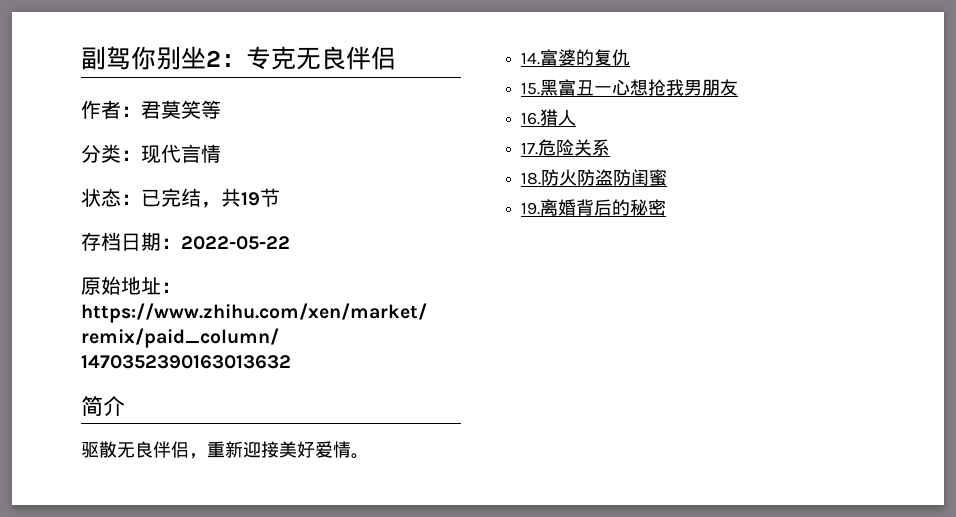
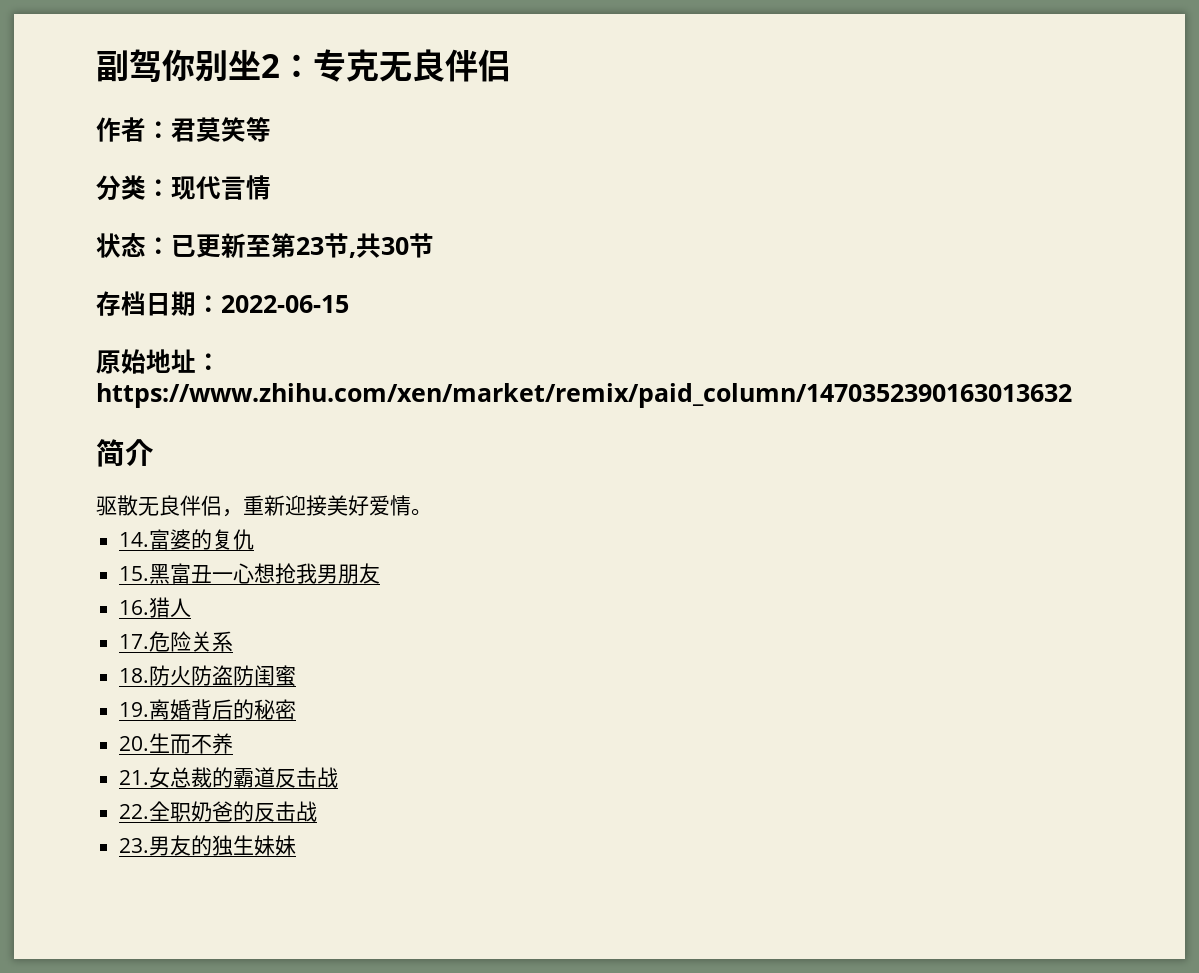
- 状态：已完结，共19节
+ 状态：已更新至第23节,共30节
- 存档日期：2022-05-22
+ 存档日期：2022-06-15
+ 20.生而不养
+ 21.女总裁的霸道反击战
+ 22.全职奶爸的反击战
+ 23.男友的独生妹妹

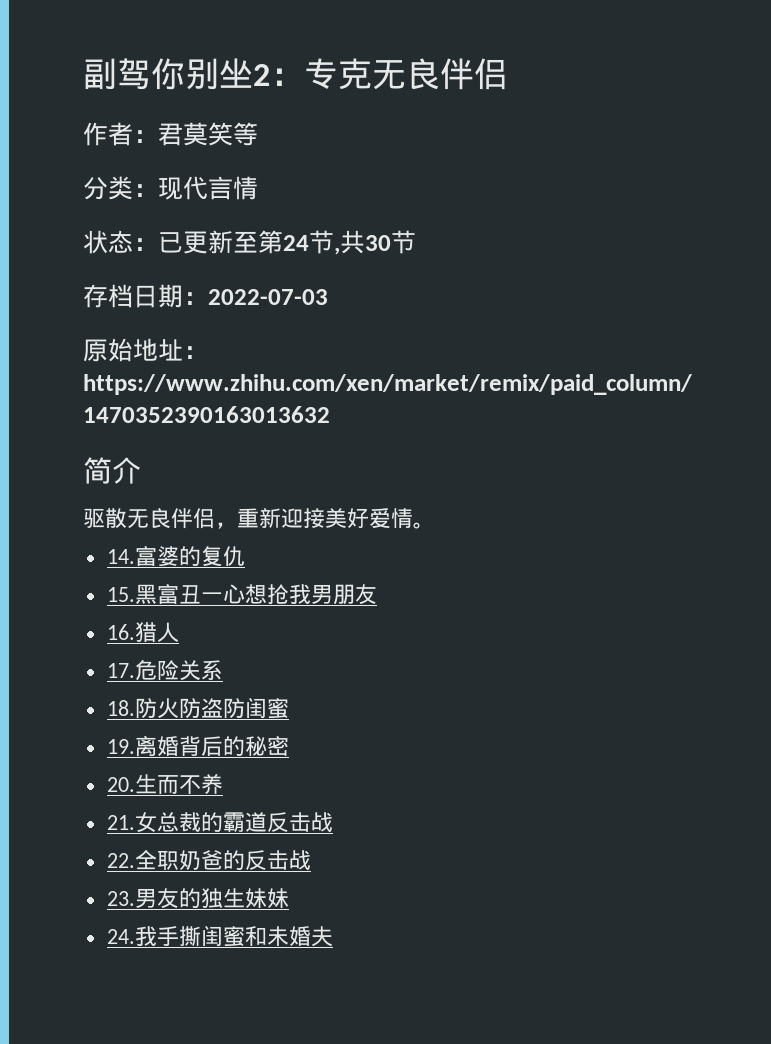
- 状态：已更新至第23节,共30节
+ 状态：已更新至第24节,共30节
- 存档日期：2022-06-15
+ 存档日期：2022-07-03
+ 24.我手撕闺蜜和未婚夫

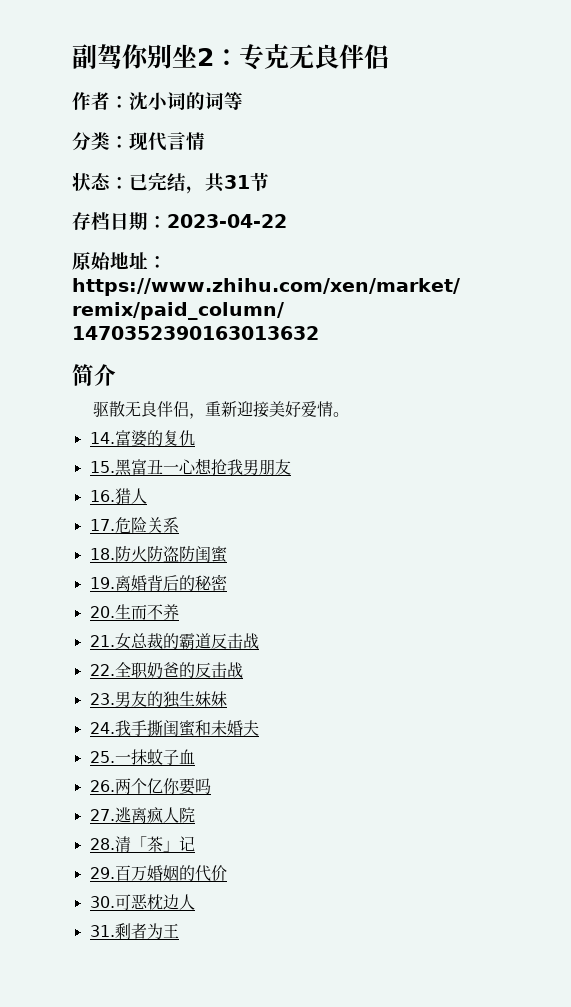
- 作者：君莫笑等
+ 作者：沈小词的词等
- 状态：已更新至第24节,共30节
+ 状态：已完结，共31节
- 存档日期：2022-07-03
+ 存档日期：2023-04-22
+ 25.一抹蚊子血
+ 26.两个亿你要吗
+ 27.逃离疯人院
+ 28.清「茶」记
+ 29.百万婚姻的代价
+ 30.可恶枕边人
+ 31.剩者为王

